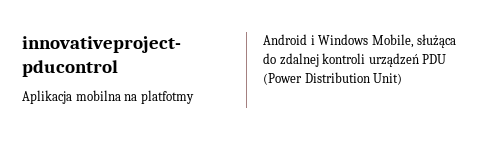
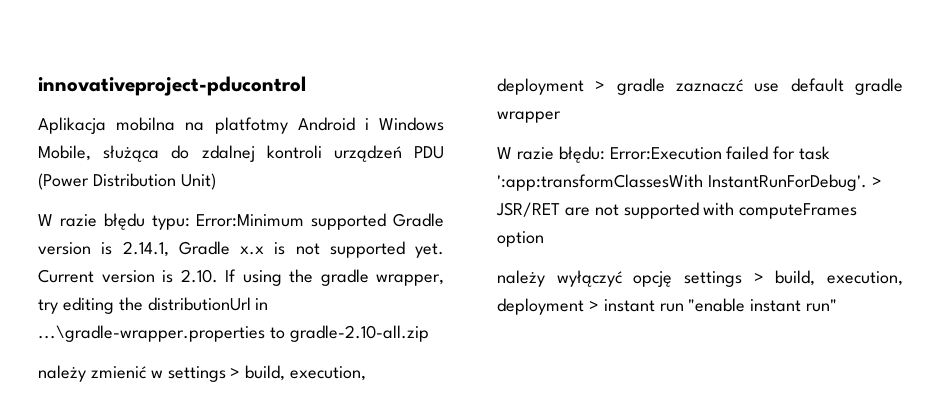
+ W razie błędu typu: Error:Minimum supported Gradle version is 2.14.1, Gradle x.x is not supported yet. Current version is 2.10. If using the gradle wrapper, try editing the distributionUrl in ...\gradle-wrapper.properties to gradle-2.10-all.zip
+ należy zmienić w settings > build, execution, deployment > gradle zaznaczć use default gradle wrapper
+ W razie błędu: Error:Execution failed for task ':app:transformClassesWith InstantRunForDebug'. > JSR/RET are not supported with computeFrames option
+ należy wyłączyć opcję settings > build, execution, deployment > instant run "enable instant run"

